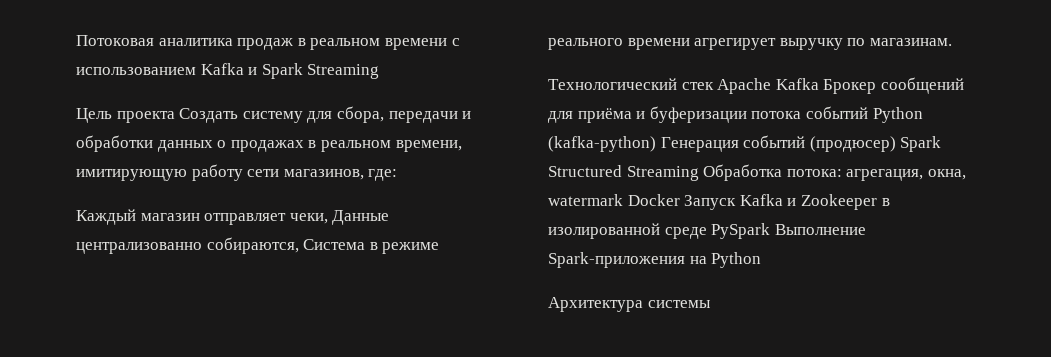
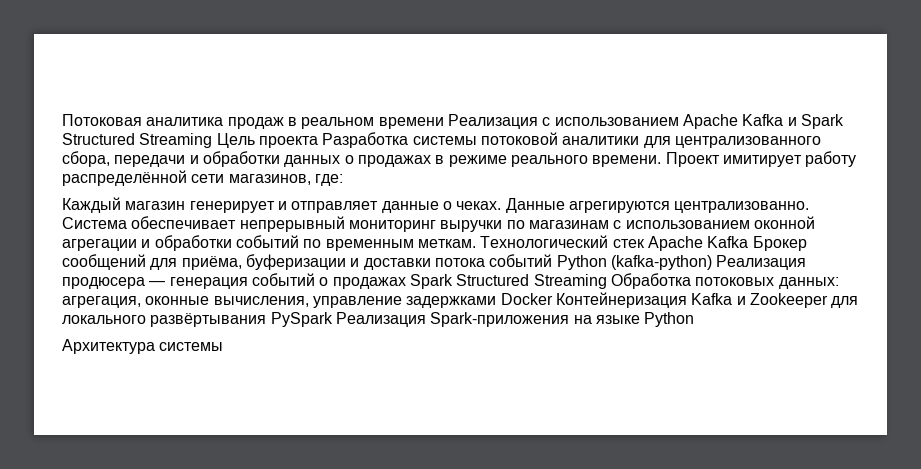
- Потоковая аналитика продаж в реальном времени с использованием Kafka и Spark Streaming
- Цель проекта Создать систему для сбора, передачи и обработки данных о продажах в реальном времени, имитирующую работу сети магазинов, где:
+ Потоковая аналитика продаж в реальном времени Реализация с использованием Apache Kafka и Spark Structured Streaming Цель проекта Разработка системы потоковой аналитики для централизованного сбора, передачи и обработки данных о продажах в режиме реального времени. Проект имитирует работу распределённой сети магазинов, где:
- Каждый магазин отправляет чеки, Данные централизованно собираются, Система в режиме реального времени агрегирует выручку по магазинам.
- Технологический стек Apache Kafka Брокер сообщений для приёма и буферизации потока событий Python (kafka-python) Генерация событий (продюсер) Spark Structured Streaming Обработка потока: агрегация, окна, watermark Docker Запуск Kafka и Zookeeper в изолированной среде PySpark Выполнение Spark-приложения на Python
+ Каждый магазин генерирует и отправляет данные о чеках. Данные агрегируются централизованно. Система обеспечивает непрерывный мониторинг выручки по магазинам с использованием оконной агрегации и обработки событий по временным меткам. Технологический стек Apache Kafka Брокер сообщений для приёма, буферизации и доставки потока событий Python (kafka-python) Реализация продюсера — генерация событий о продажах Spark Structured Streaming Обработка потоковых данных: агрегация, оконные вычисления, управление задержками Docker Контейнеризация Kafka и Zookeeper для локального развёртывания PySpark Реализация Spark-приложения на языке Python

